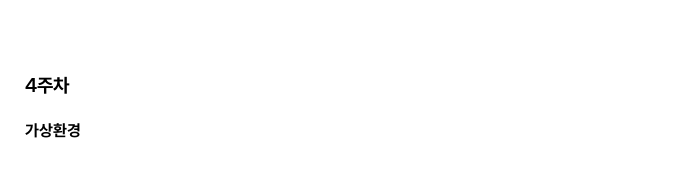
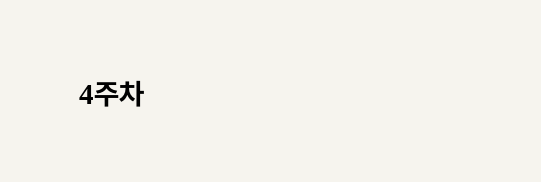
- 가상환경

